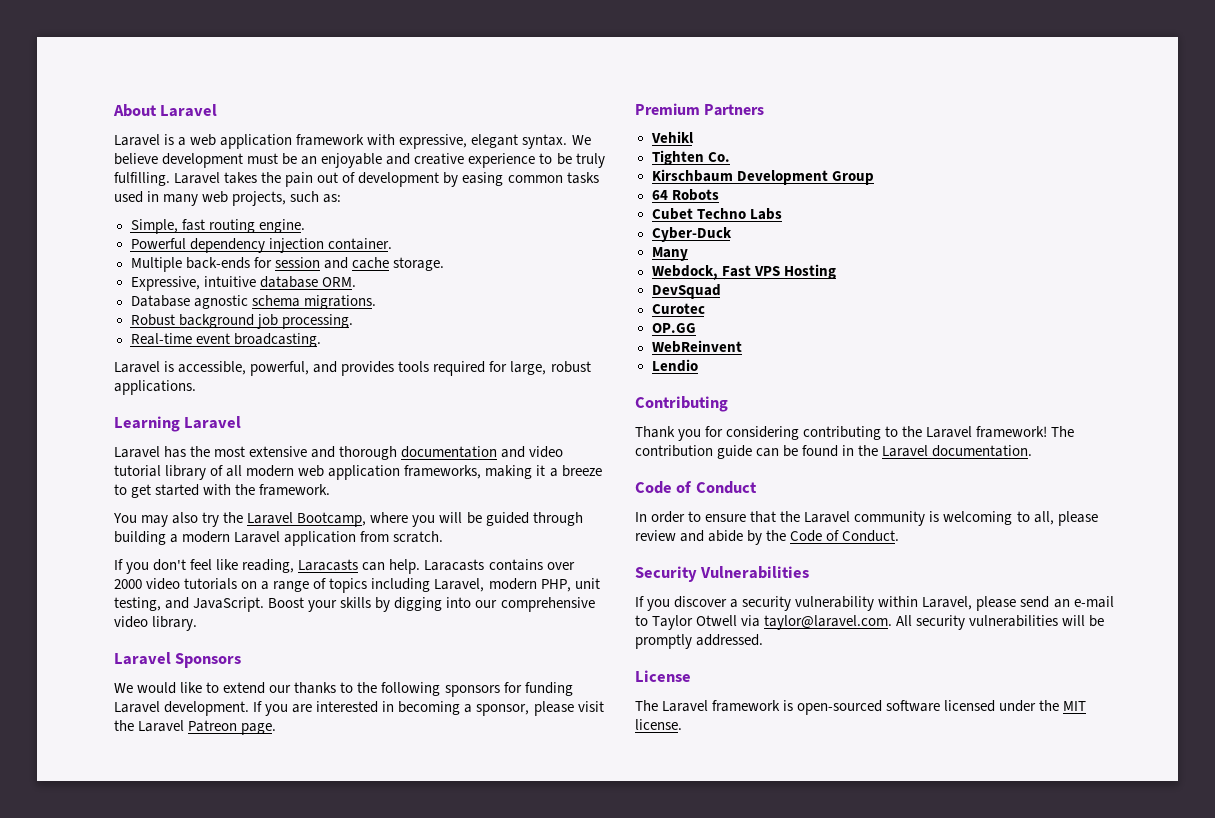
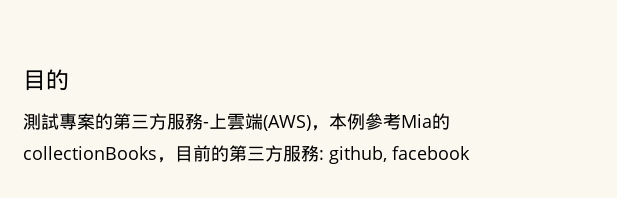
- About Laravel
- Laravel is a web application framework with expressive, elegant syntax. We believe development must be an enjoyable and creative experience to be truly fulfilling. Laravel takes the pain out of development by easing common tasks used in many web projects, such as:
- Simple, fast routing engine.
- Powerful dependency injection container.
- Multiple back-ends for session and cache storage.
- Expressive, intuitive database ORM.
- Database agnostic schema migrations.
- Robust background job processing.
- Real-time event broadcasting.
- Laravel is accessible, powerful, and provides tools required for large, robust applications.
- Learning Laravel
- Laravel has the most extensive and thorough documentation and video tutorial library of all modern web application frameworks, making it a breeze to get started with the framework.
- You may also try the Laravel Bootcamp, where you will be guided through building a modern Laravel application from scratch.
- If you don't feel like reading, Laracasts can help. Laracasts contains over 2000 video tutorials on a range of topics including Laravel, modern PHP, unit testing, and JavaScript. Boost your skills by digging into our comprehensive video library.
- Laravel Sponsors
- We would like to extend our thanks to the following sponsors for funding Laravel development. If you are interested in becoming a sponsor, please visit the Laravel Patreon page.
- Premium Partners
- Vehikl
- Tighten Co.
- Kirschbaum Development Group
- 64 Robots
- Cubet Techno Labs
- Cyber-Duck
- Many
- Webdock, Fast VPS Hosting
- DevSquad
- Curotec
- OP.GG
- WebReinvent
- Lendio
- Contributing
- Thank you for considering contributing to the Laravel framework! The contribution guide can be found in the Laravel documentation.
- Code of Conduct
- In order to ensure that the Laravel community is welcoming to all, please review and abide by the Code of Conduct.
- Security Vulnerabilities
- If you discover a security vulnerability within Laravel, please send an e-mail to Taylor Otwell via taylor@laravel.com. All security vulnerabilities will be promptly addressed.
- License
- The Laravel framework is open-sourced software licensed under the MIT license.
+ 目的
+ 測試專案的第三方服務-上雲端(AWS)，本例參考Mia的collectionBooks，目前的第三方服務: github, facebook

